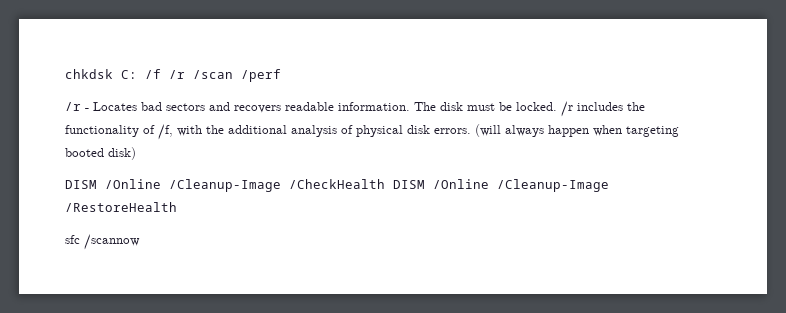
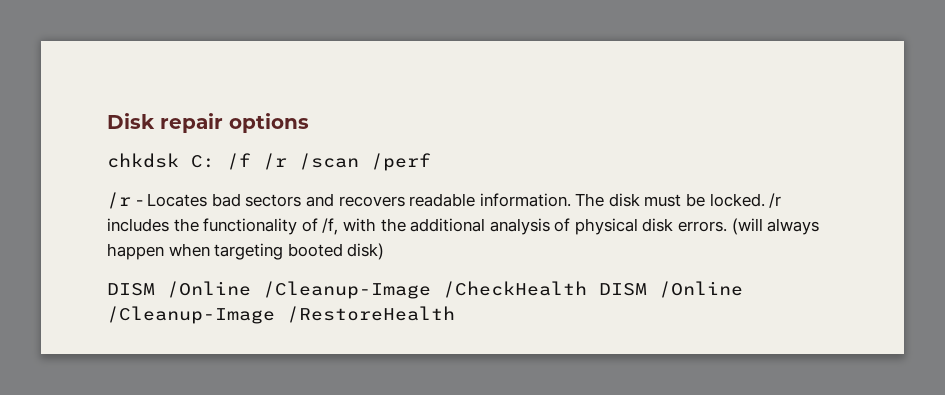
+ Disk repair options
- sfc /scannow

